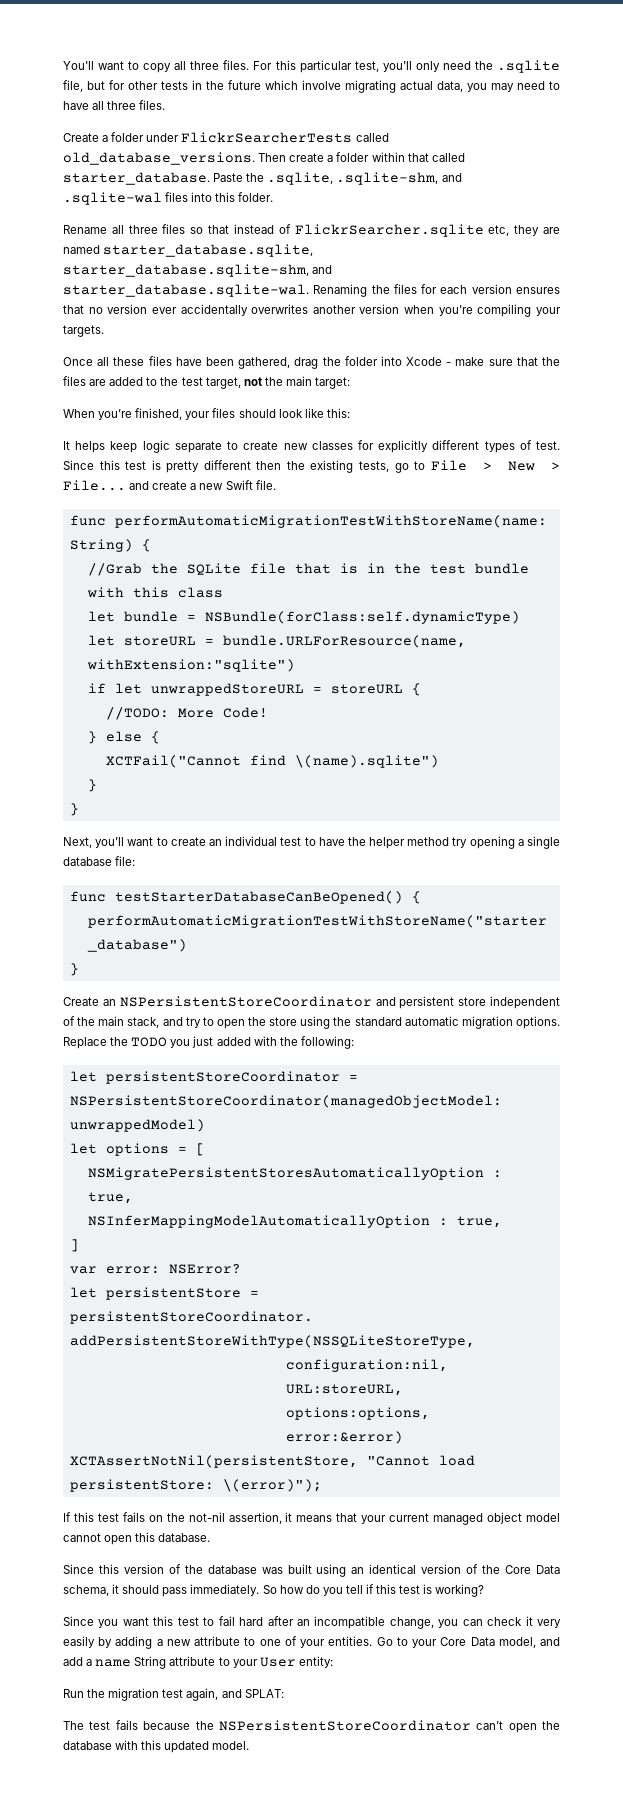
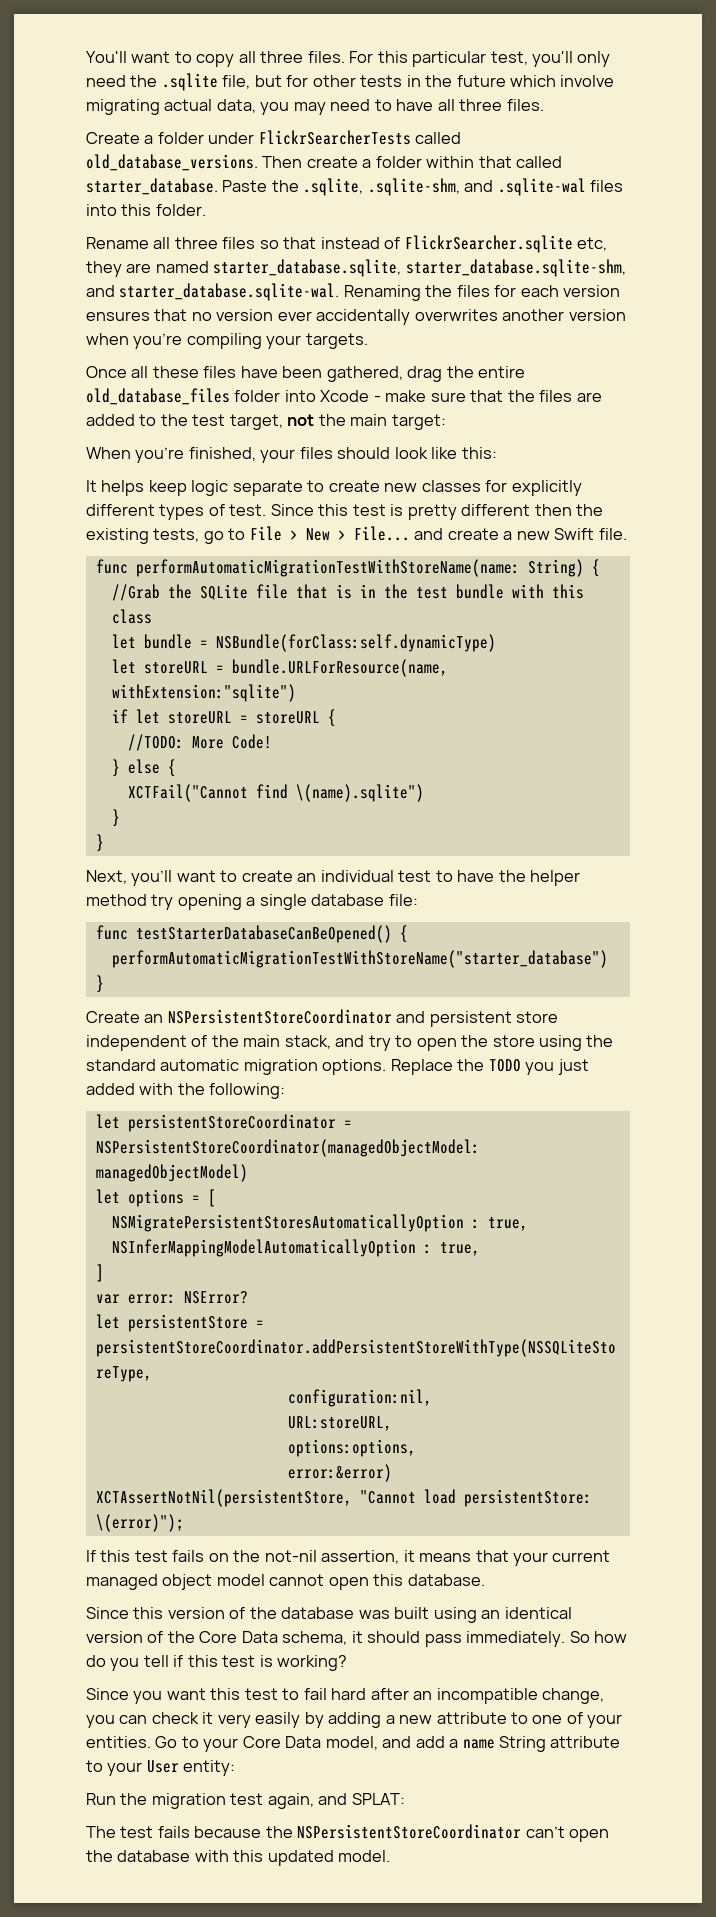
- Once all these files have been gathered, drag the folder into Xcode - make sure that the files are added to the test target, not the main target:
+ Once all these files have been gathered, drag the entire old_database_files folder into Xcode - make sure that the files are added to the test target, not the main target:
- if let unwrappedStoreURL = storeURL {
+ if let storeURL = storeURL {
- let persistentStoreCoordinator = NSPersistentStoreCoordinator(managedObjectModel: unwrappedModel)
+ let persistentStoreCoordinator = NSPersistentStoreCoordinator(managedObjectModel: managedObjectModel)

